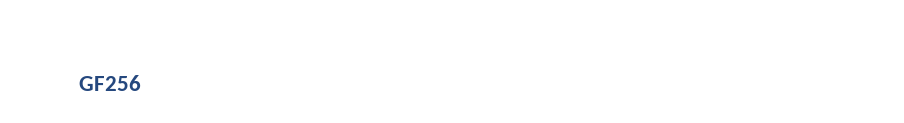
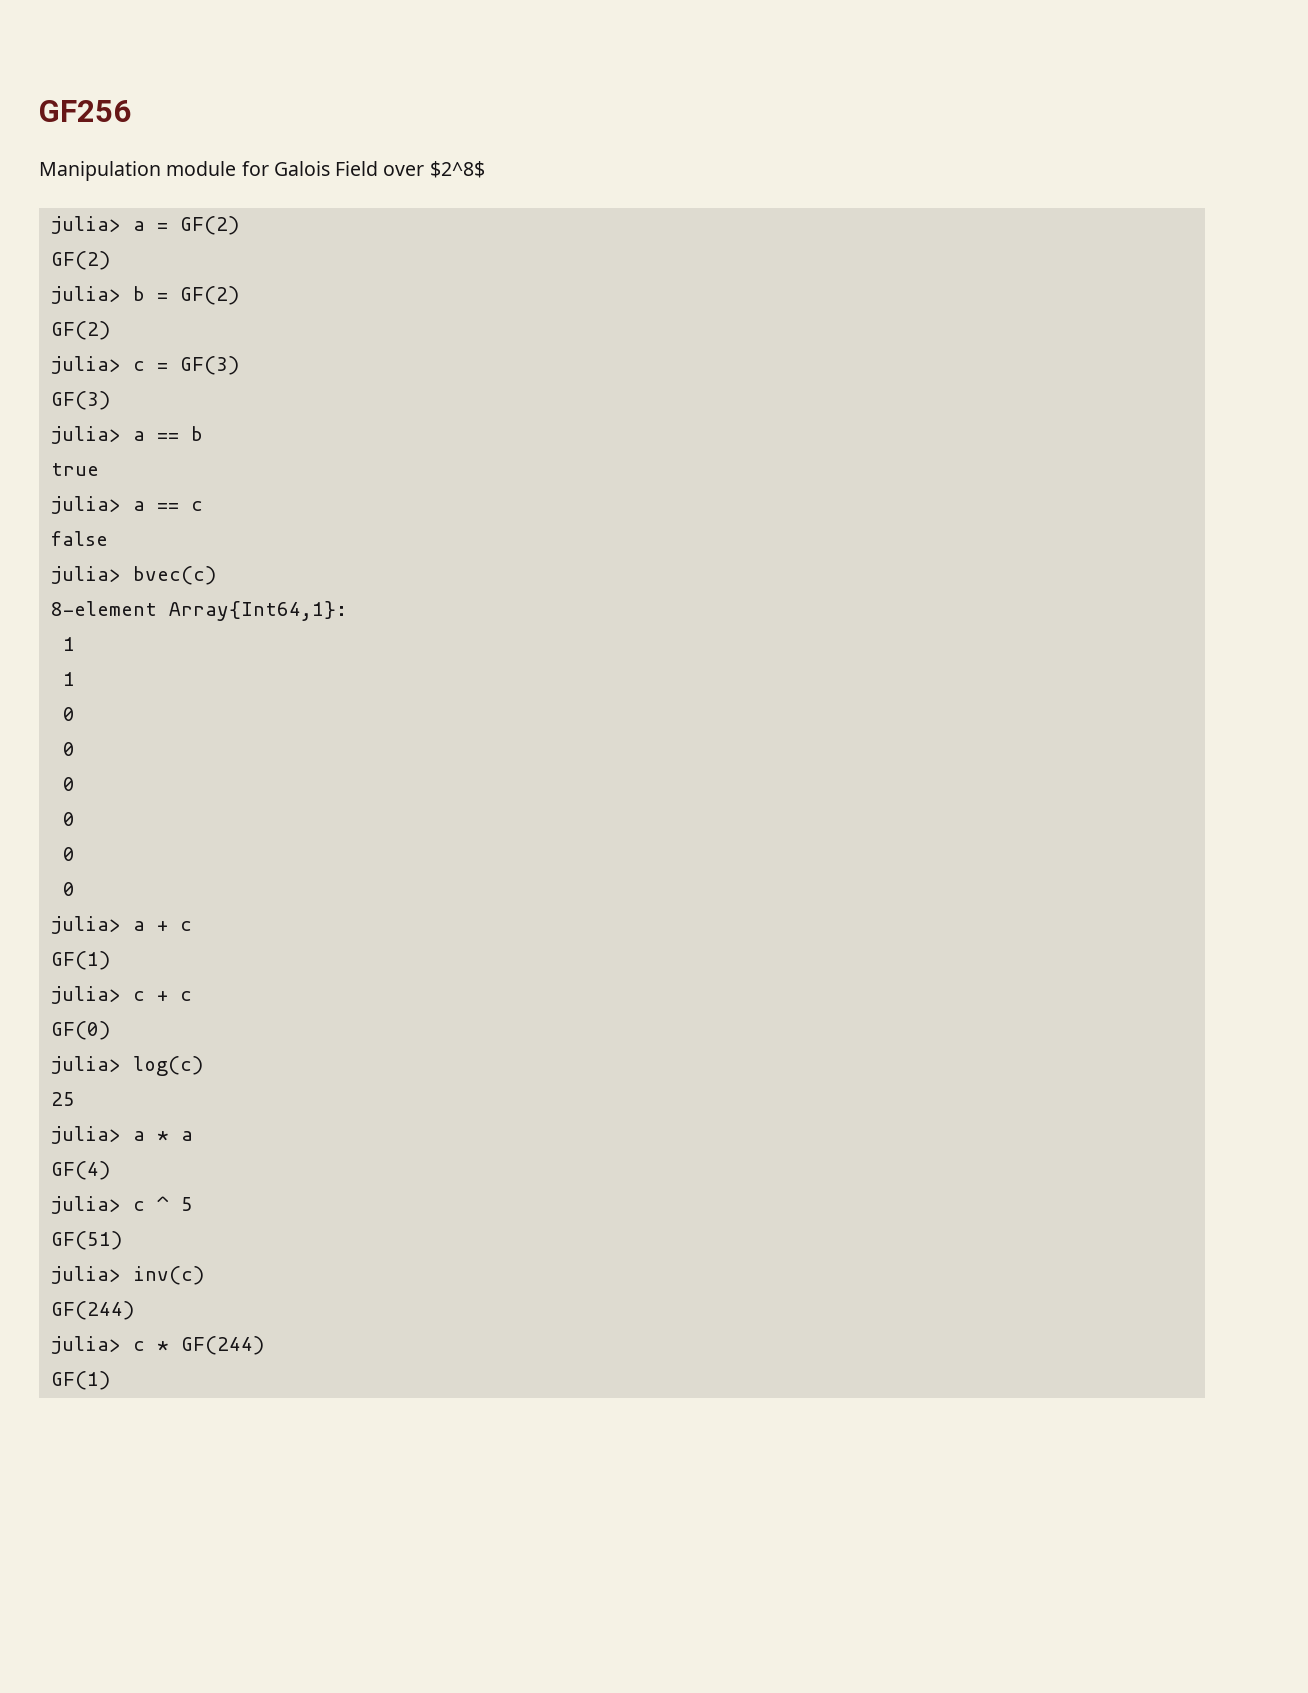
+ Manipulation module for Galois Field over $2^8$
+ julia> a = GF(2)
+ GF(2)
+ julia> b = GF(2)
+ GF(2)
+ julia> c = GF(3)
+ GF(3)
+ julia> a == b
+ true
+ julia> a == c
+ false
+ julia> bvec(c)
+ 8-element Array{Int64,1}:
+ 1
+ 1
+ 0
+ 0
+ 0
+ 0
+ 0
+ 0
+ julia> a + c
+ GF(1)
+ julia> c + c
+ GF(0)
+ julia> log(c)
+ 25
+ julia> a * a
+ GF(4)
+ julia> c ^ 5
+ GF(51)
+ julia> inv(c)
+ GF(244)
+ julia> c * GF(244)
+ GF(1)

